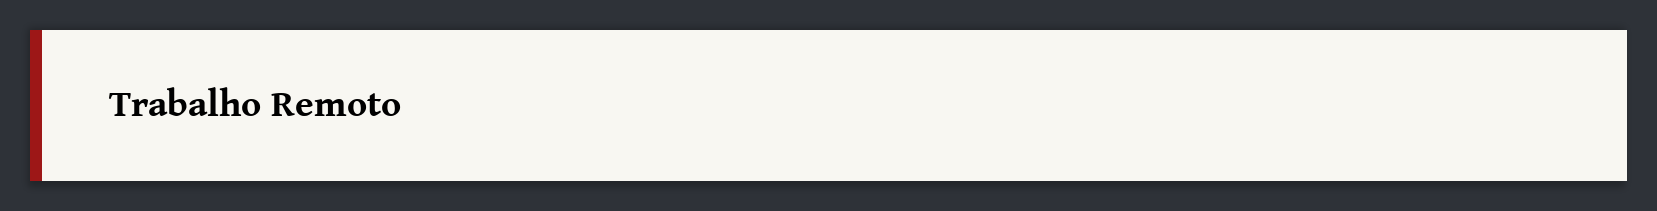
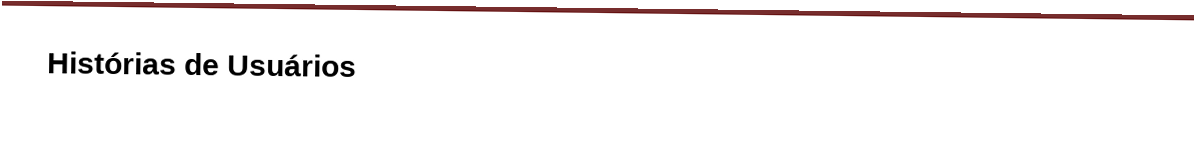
- Trabalho Remoto
+ Histórias de Usuários

